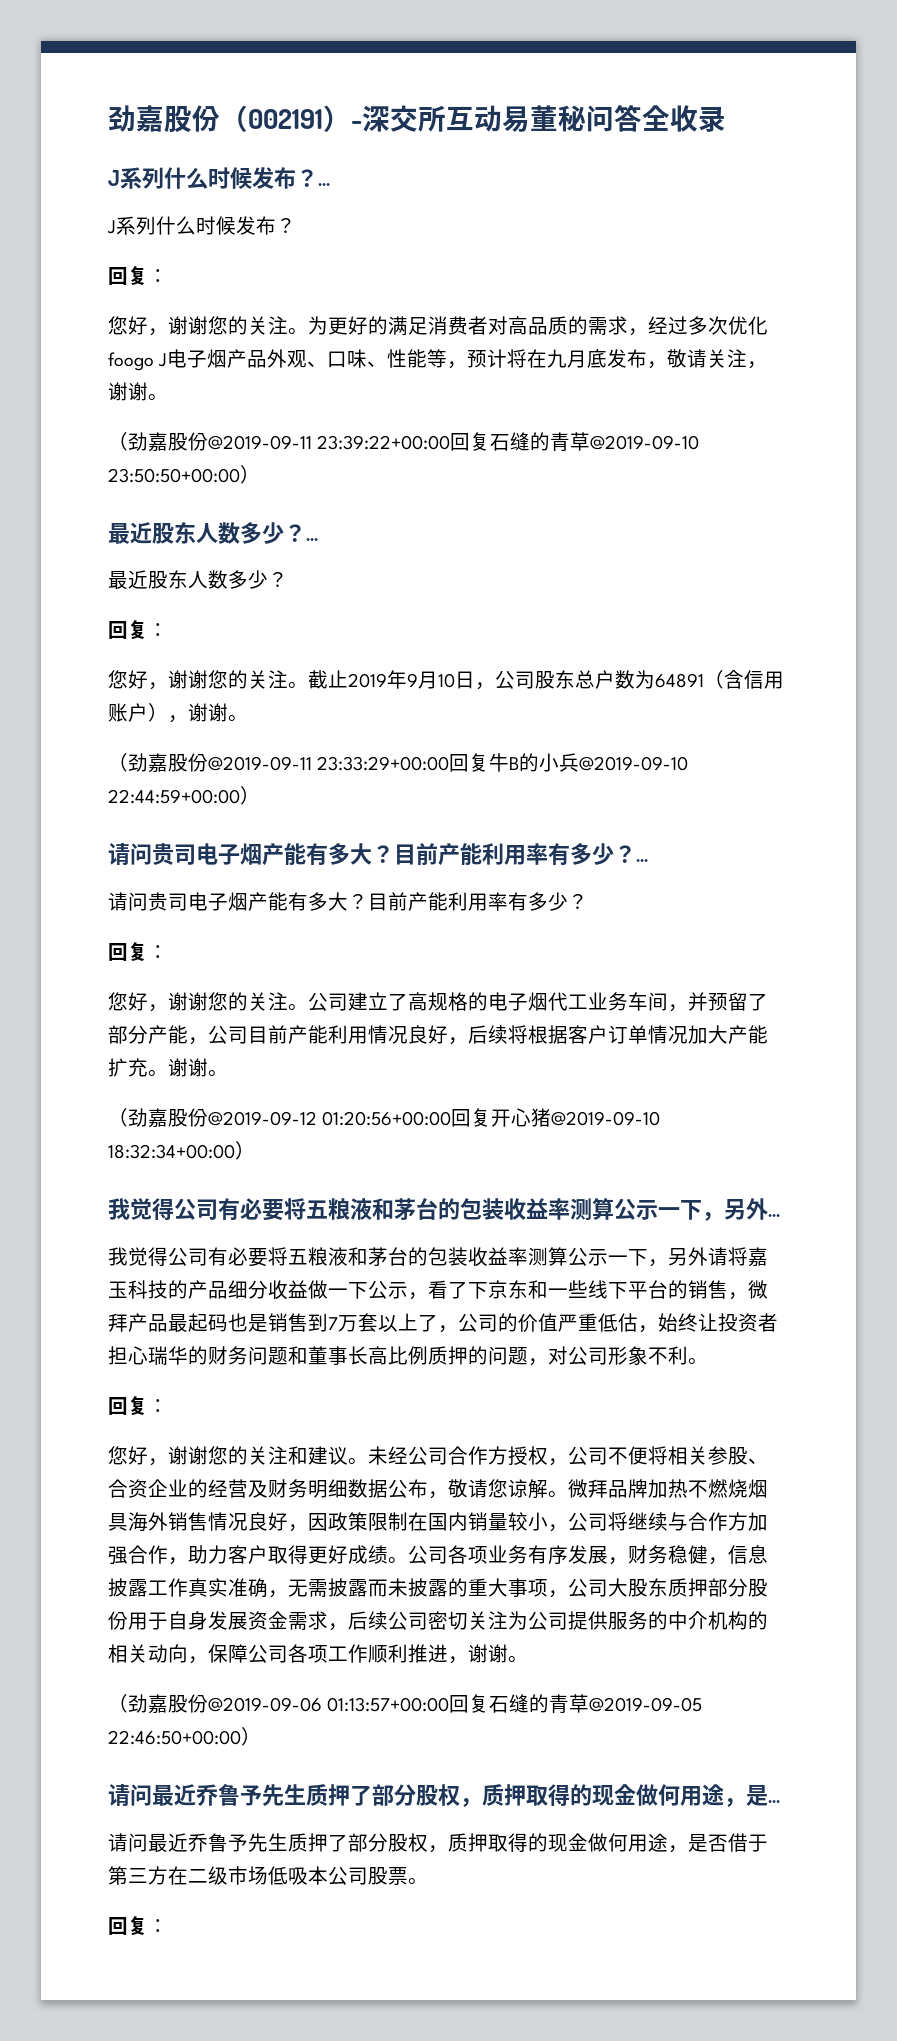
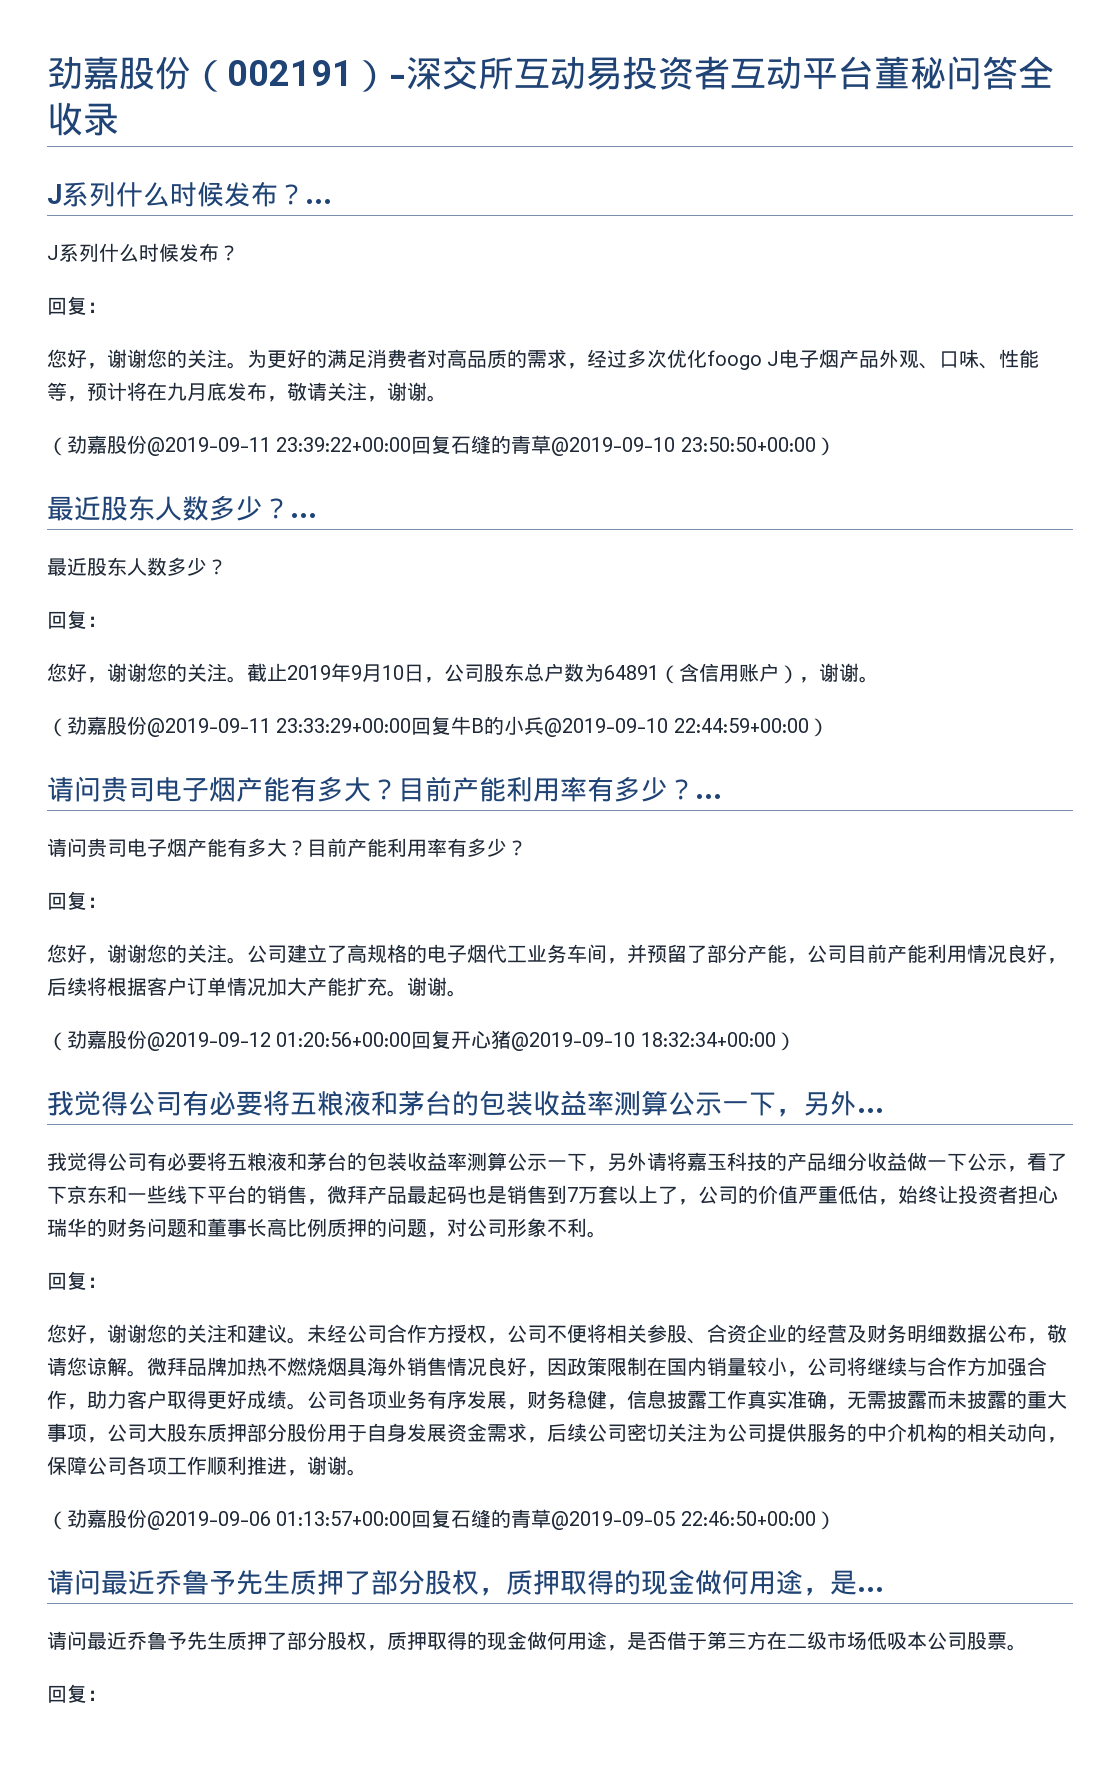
- 劲嘉股份（002191）-深交所互动易董秘问答全收录
+ 劲嘉股份（002191）-深交所互动易投资者互动平台董秘问答全收录

